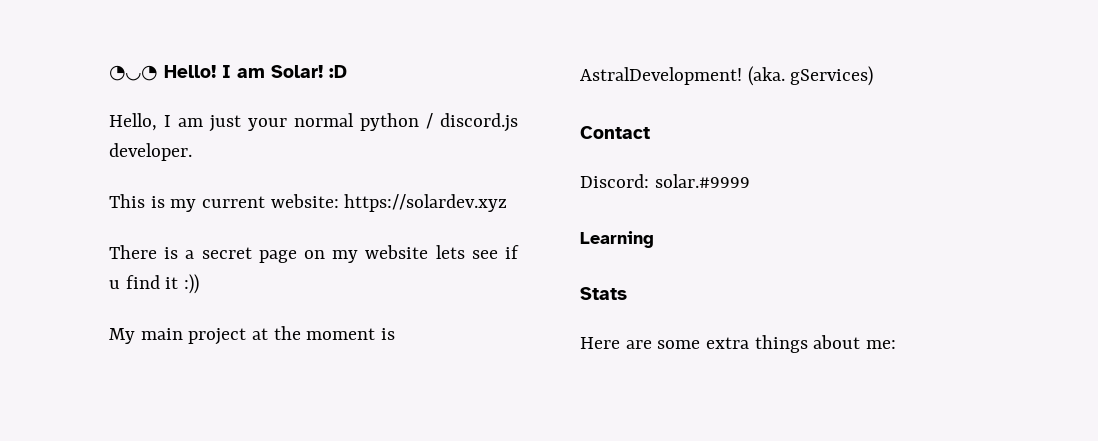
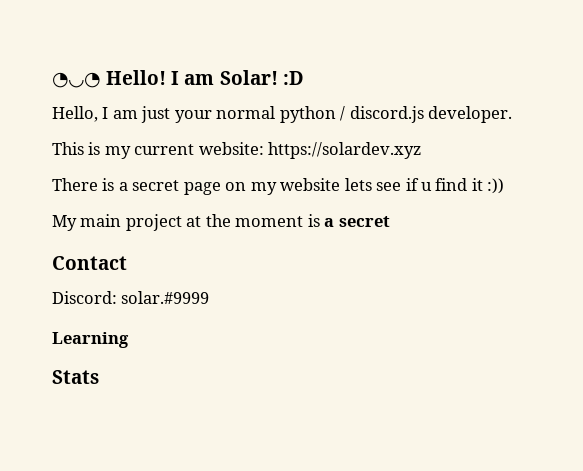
- My main project at the moment is AstralDevelopment! (aka. gServices)
+ My main project at the moment is a secret
- Here are some extra things about me:

